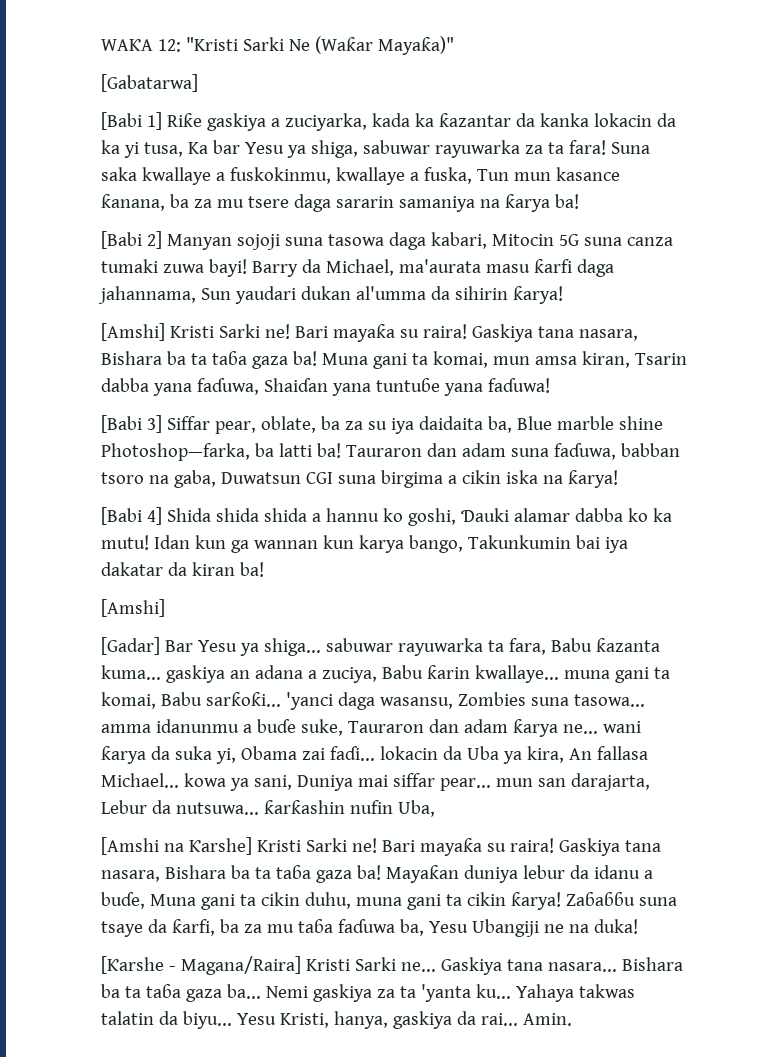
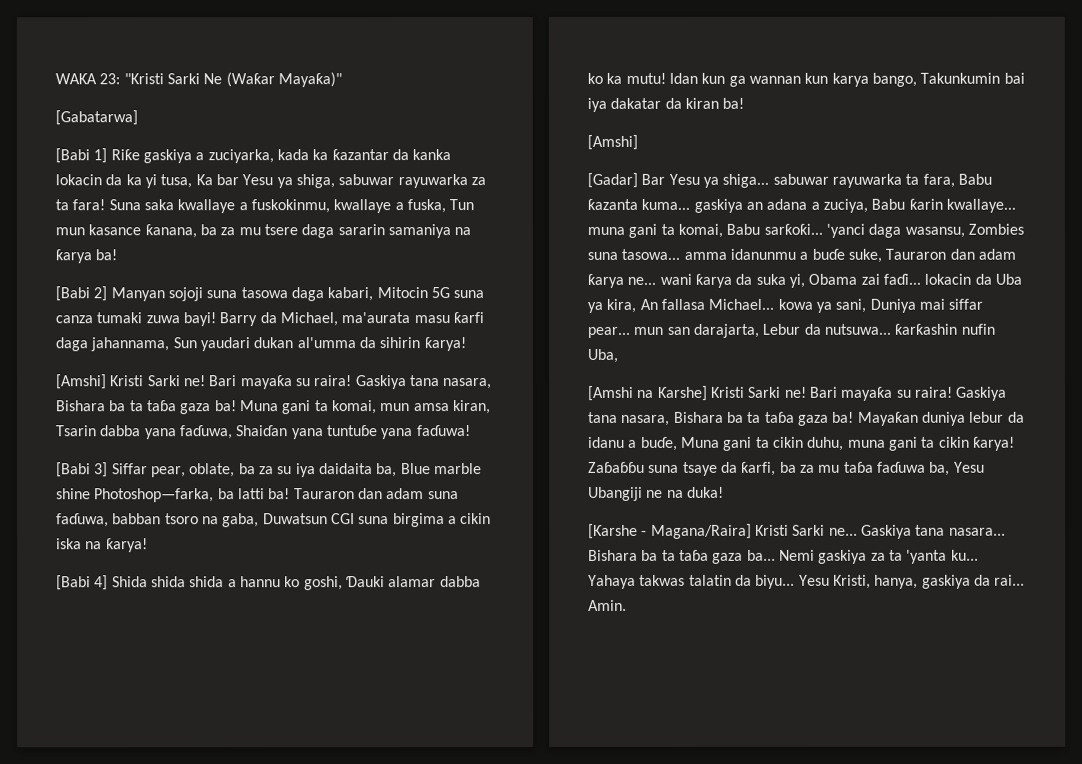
- WAƘA 12: "Kristi Sarki Ne (Waƙar Mayaƙa)"
+ WAƘA 23: "Kristi Sarki Ne (Waƙar Mayaƙa)"

